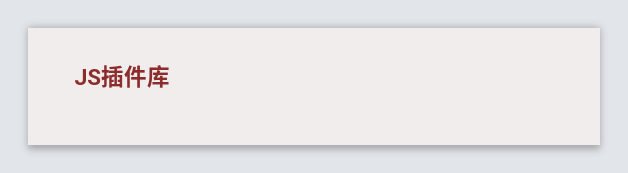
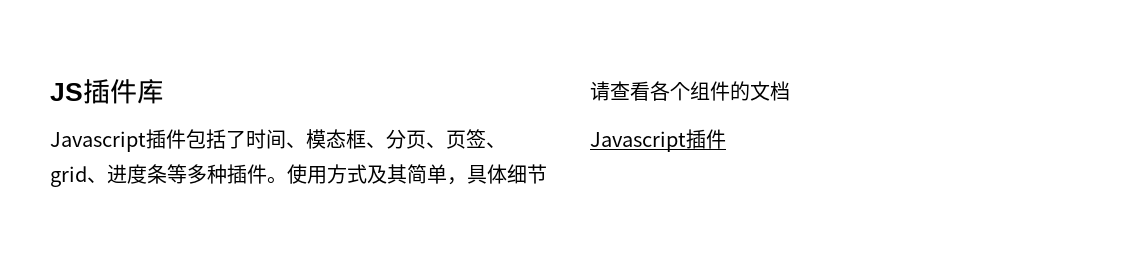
+ Javascript插件包括了时间、模态框、分页、页签、grid、进度条等多种插件。使用方式及其简单，具体细节请查看各个组件的文档
+ Javascript插件

